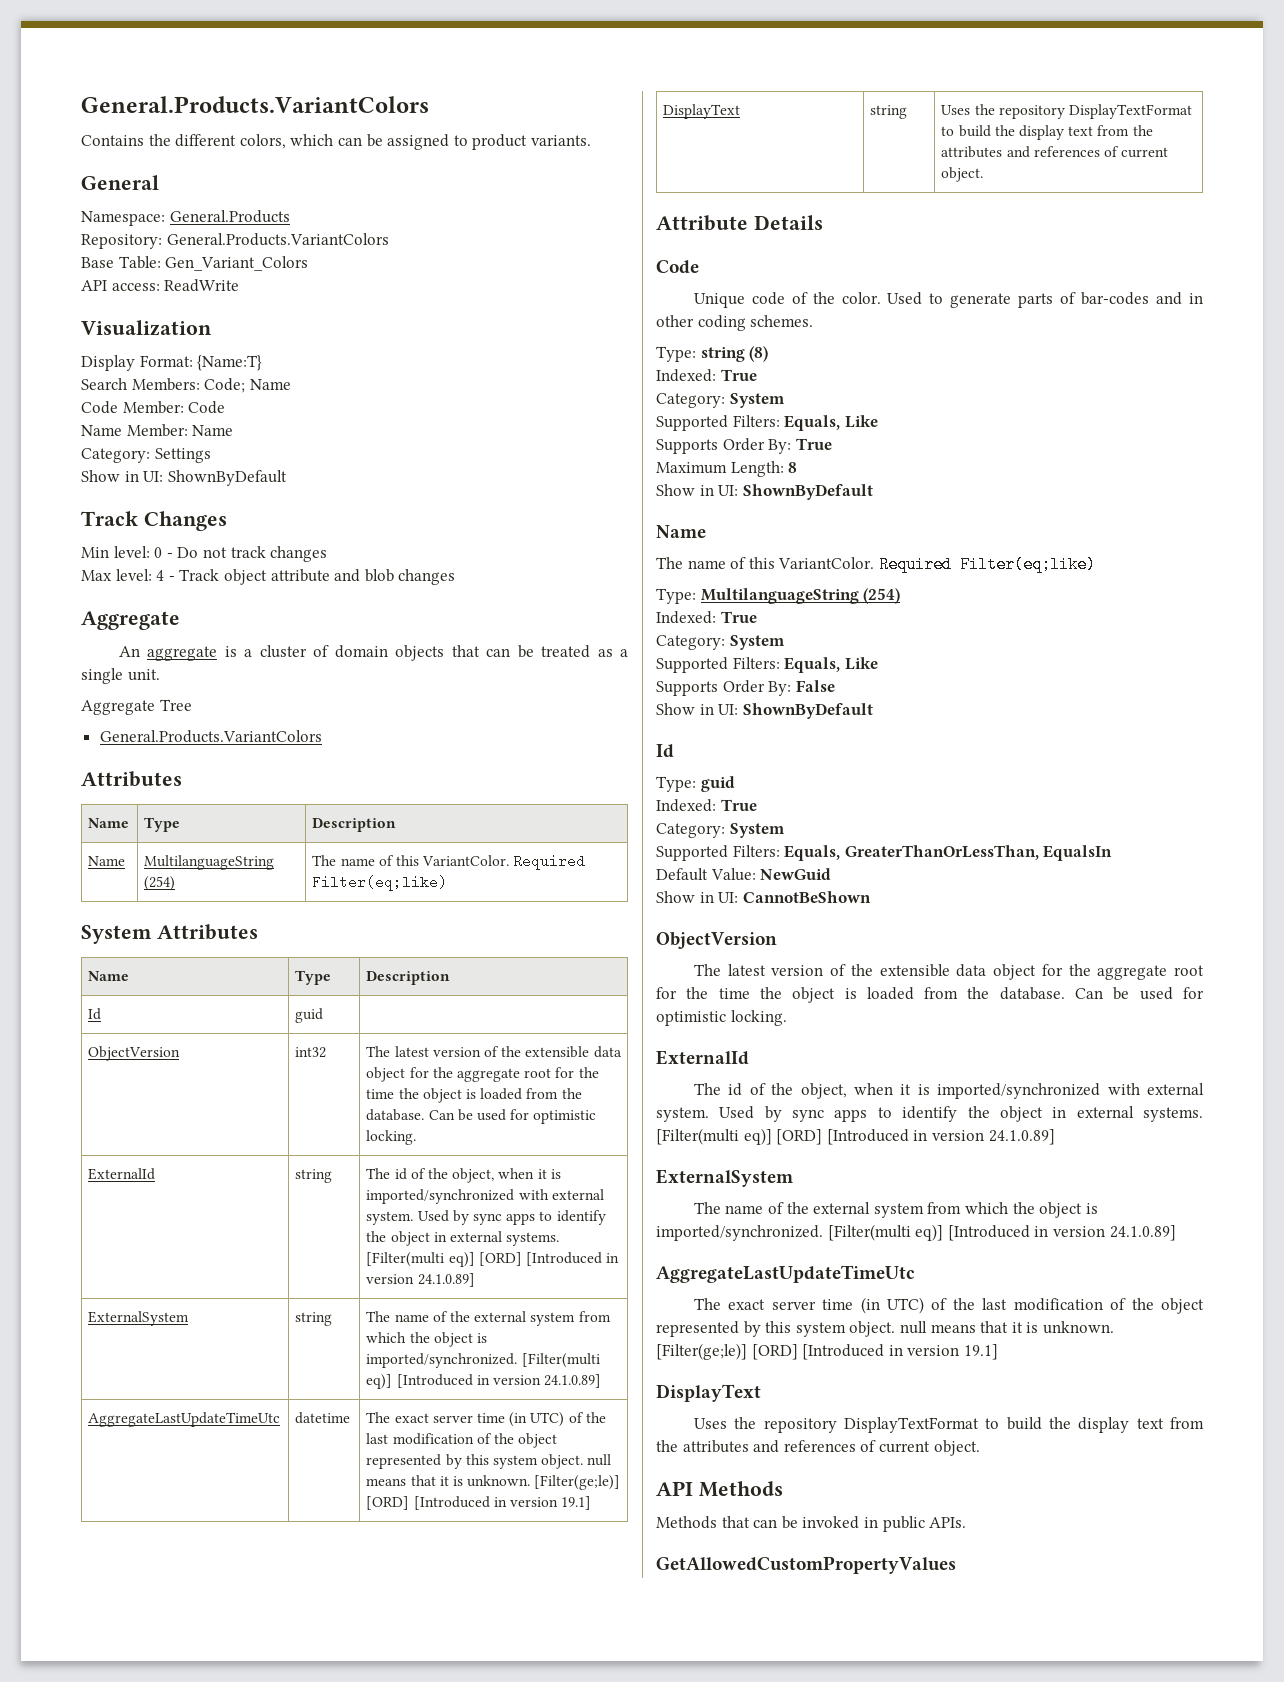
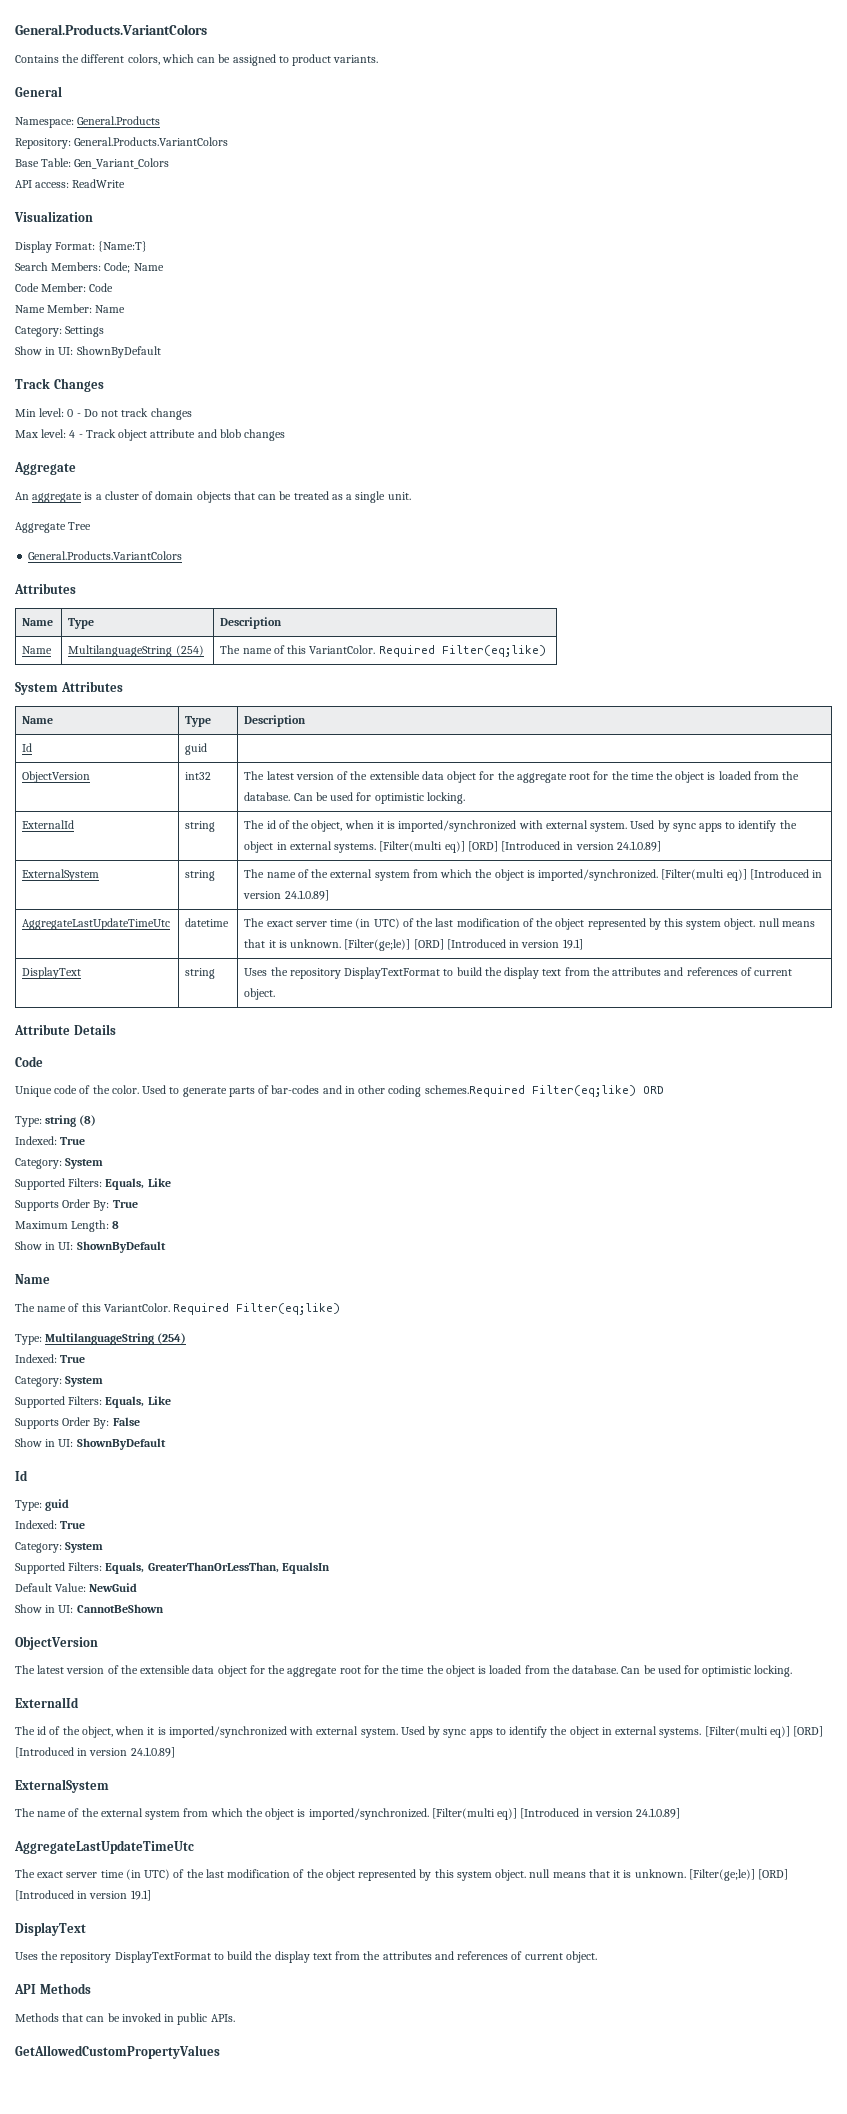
- Used to generate parts of bar-codes and in other coding schemes.
+ Used to generate parts of bar-codes and in other coding schemes.Required Filter(eq;like) ORD

